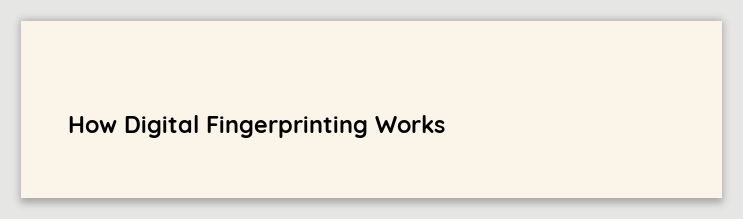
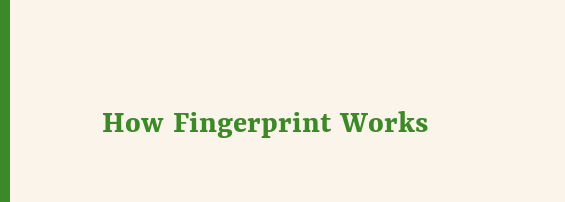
- How Digital Fingerprinting Works
+ How Fingerprint Works

